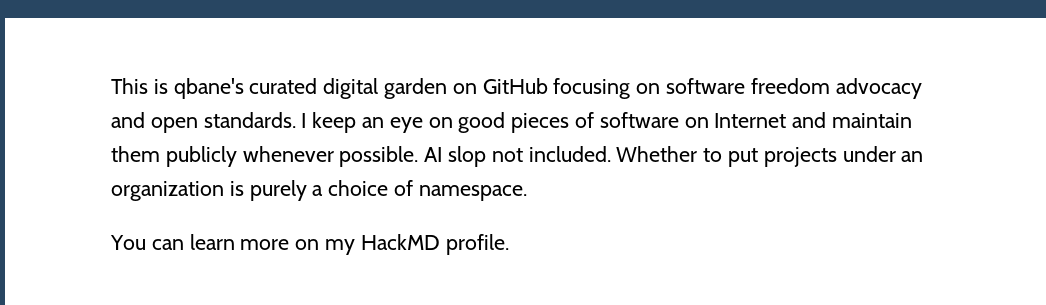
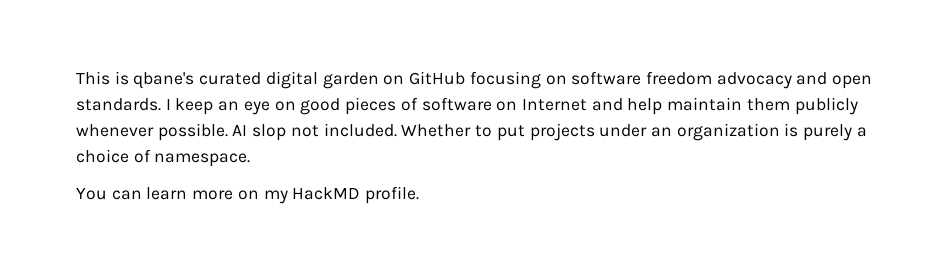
- I keep an eye on good pieces of software on Internet and maintain them publicly whenever possible.
+ I keep an eye on good pieces of software on Internet and help maintain them publicly whenever possible.

